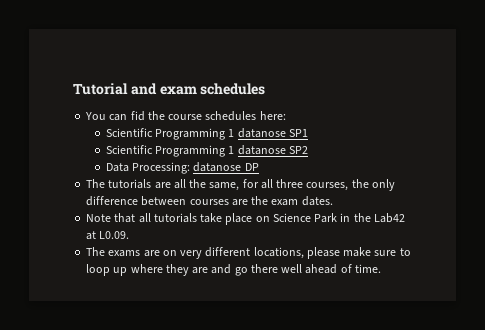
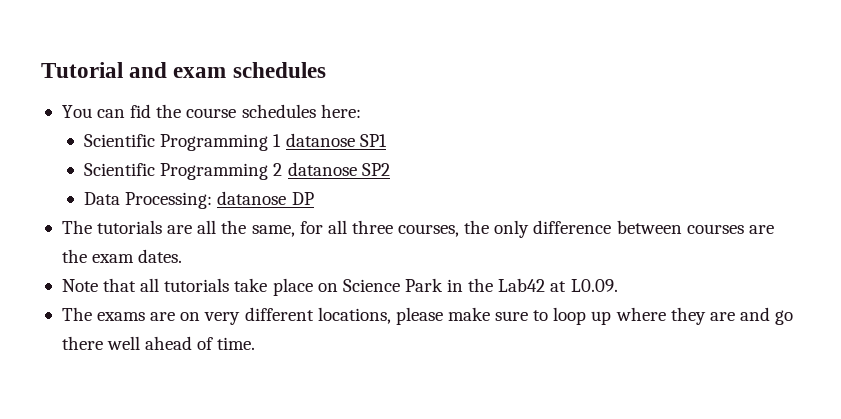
- Scientific Programming 1 datanose SP2
+ Scientific Programming 2 datanose SP2

